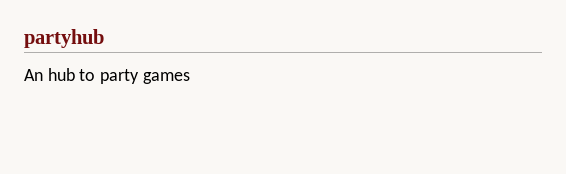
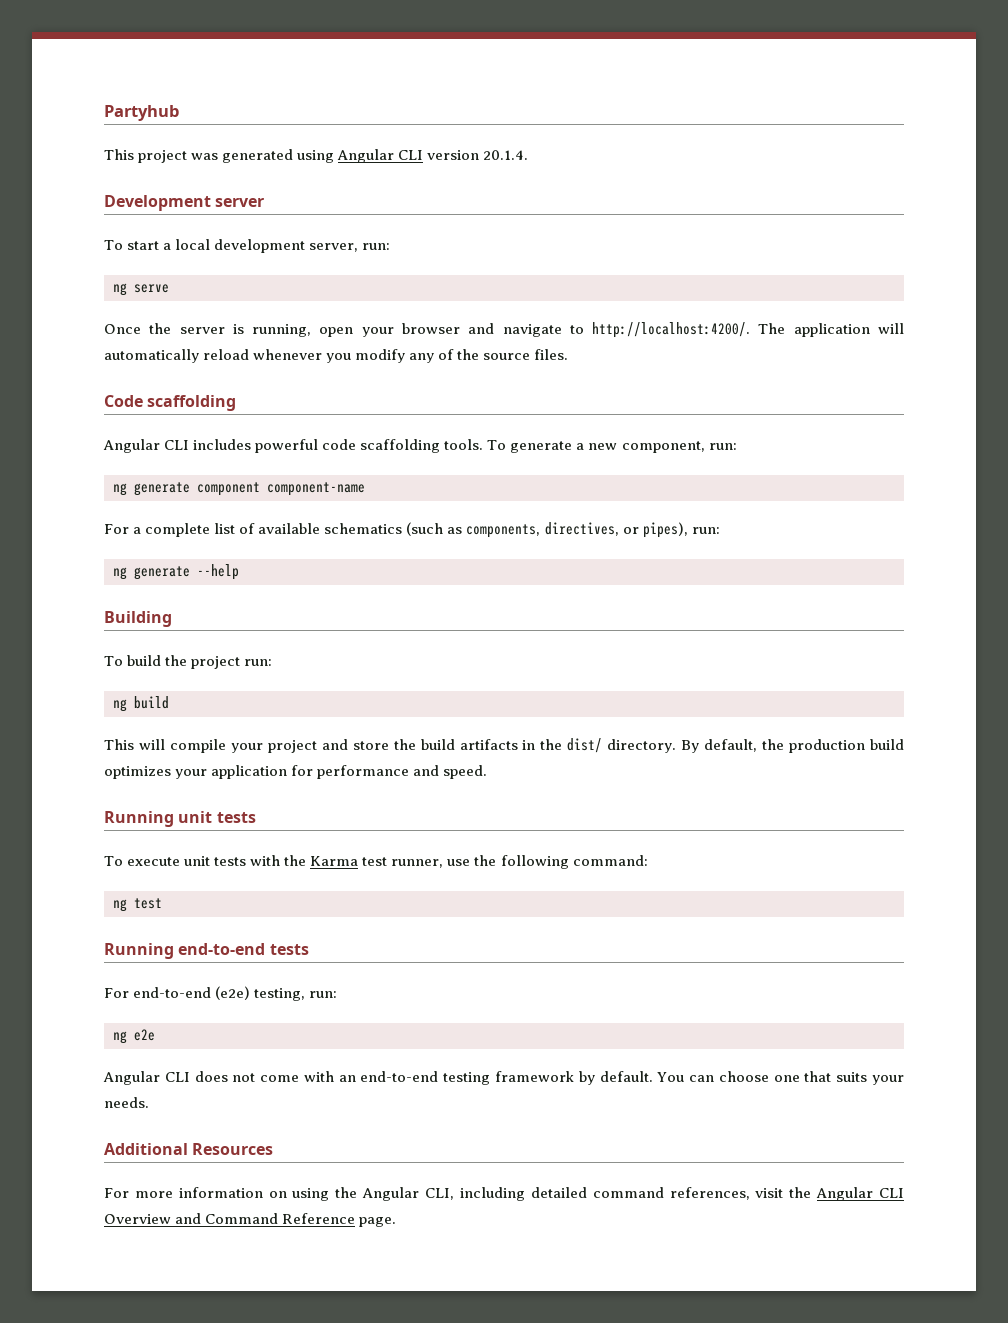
- partyhub
- An hub to party games
+ Partyhub
+ This project was generated using Angular CLI version 20.1.4.
+ Development server
+ To start a local development server, run:
+ ng serve
+ Once the server is running, open your browser and navigate to http://localhost:4200/. The application will automatically reload whenever you modify any of the source files.
+ Code scaffolding
+ Angular CLI includes powerful code scaffolding tools. To generate a new component, run:
+ ng generate component component-name
+ For a complete list of available schematics (such as components, directives, or pipes), run:
+ ng generate --help
+ Building
+ To build the project run:
+ ng build
+ This will compile your project and store the build artifacts in the dist/ directory. By default, the production build optimizes your application for performance and speed.
+ Running unit tests
+ To execute unit tests with the Karma test runner, use the following command:
+ ng test
+ Running end-to-end tests
+ For end-to-end (e2e) testing, run:
+ ng e2e
+ Angular CLI does not come with an end-to-end testing framework by default. You can choose one that suits your needs.
+ Additional Resources
+ For more information on using the Angular CLI, including detailed command references, visit the Angular CLI Overview and Command Reference page.

